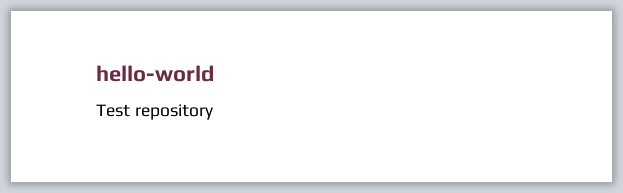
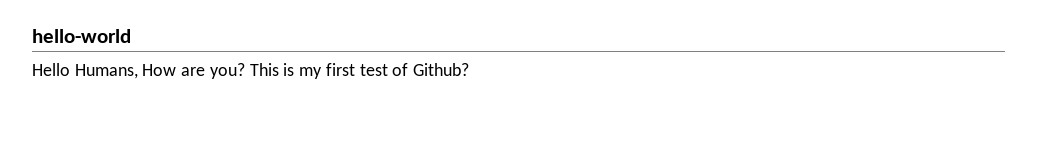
- Test repository
+ Hello Humans, How are you? This is my first test of Github?

